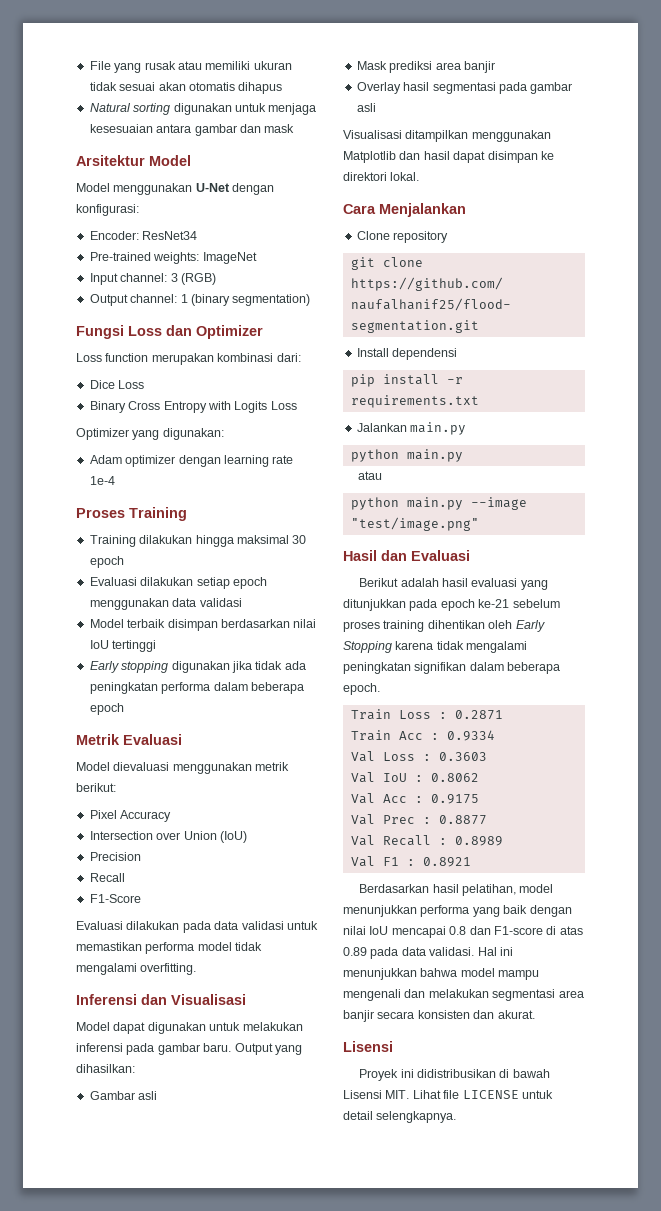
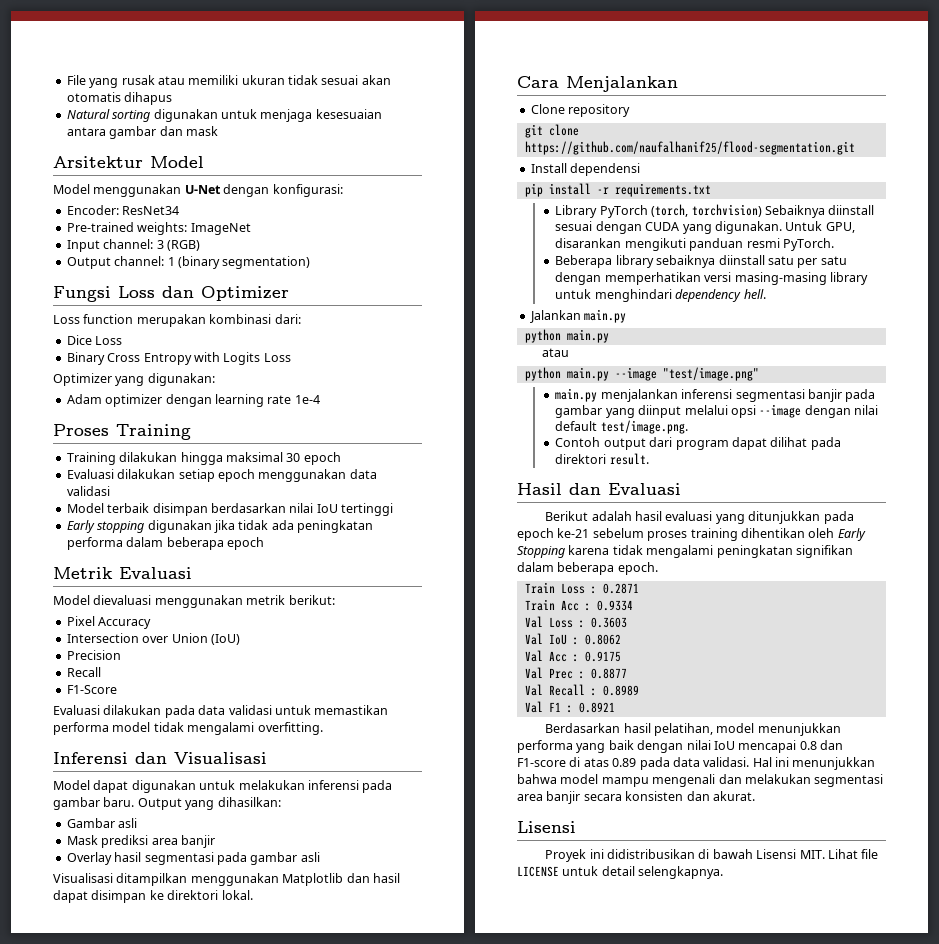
+ Library PyTorch (torch, torchvision) Sebaiknya diinstall sesuai dengan CUDA yang digunakan. Untuk GPU, disarankan mengikuti panduan resmi PyTorch.
+ Beberapa library sebaiknya diinstall satu per satu dengan memperhatikan versi masing-masing library untuk menghindari dependency hell.
+ main.py menjalankan inferensi segmentasi banjir pada gambar yang diinput melalui opsi --image dengan nilai default test/image.png.
+ Contoh output dari program dapat dilihat pada direktori result.

